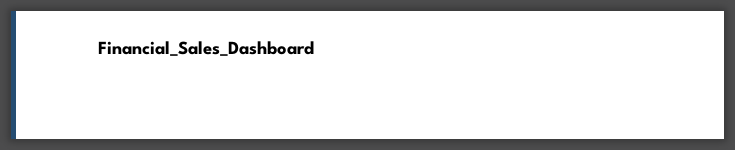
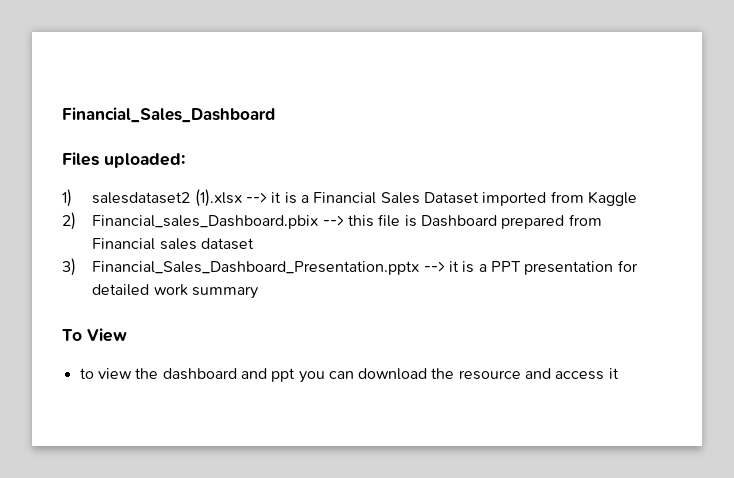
+ Files uploaded:
+ 1) salesdataset2 (1).xlsx --> it is a Financial Sales Dataset imported from Kaggle
+ 2) Financial_sales_Dashboard.pbix --> this file is Dashboard prepared from Financial sales dataset
+ 3) Financial_Sales_Dashboard_Presentation.pptx --> it is a PPT presentation for detailed work summary
+ To View
+ to view the dashboard and ppt you can download the resource and access it

